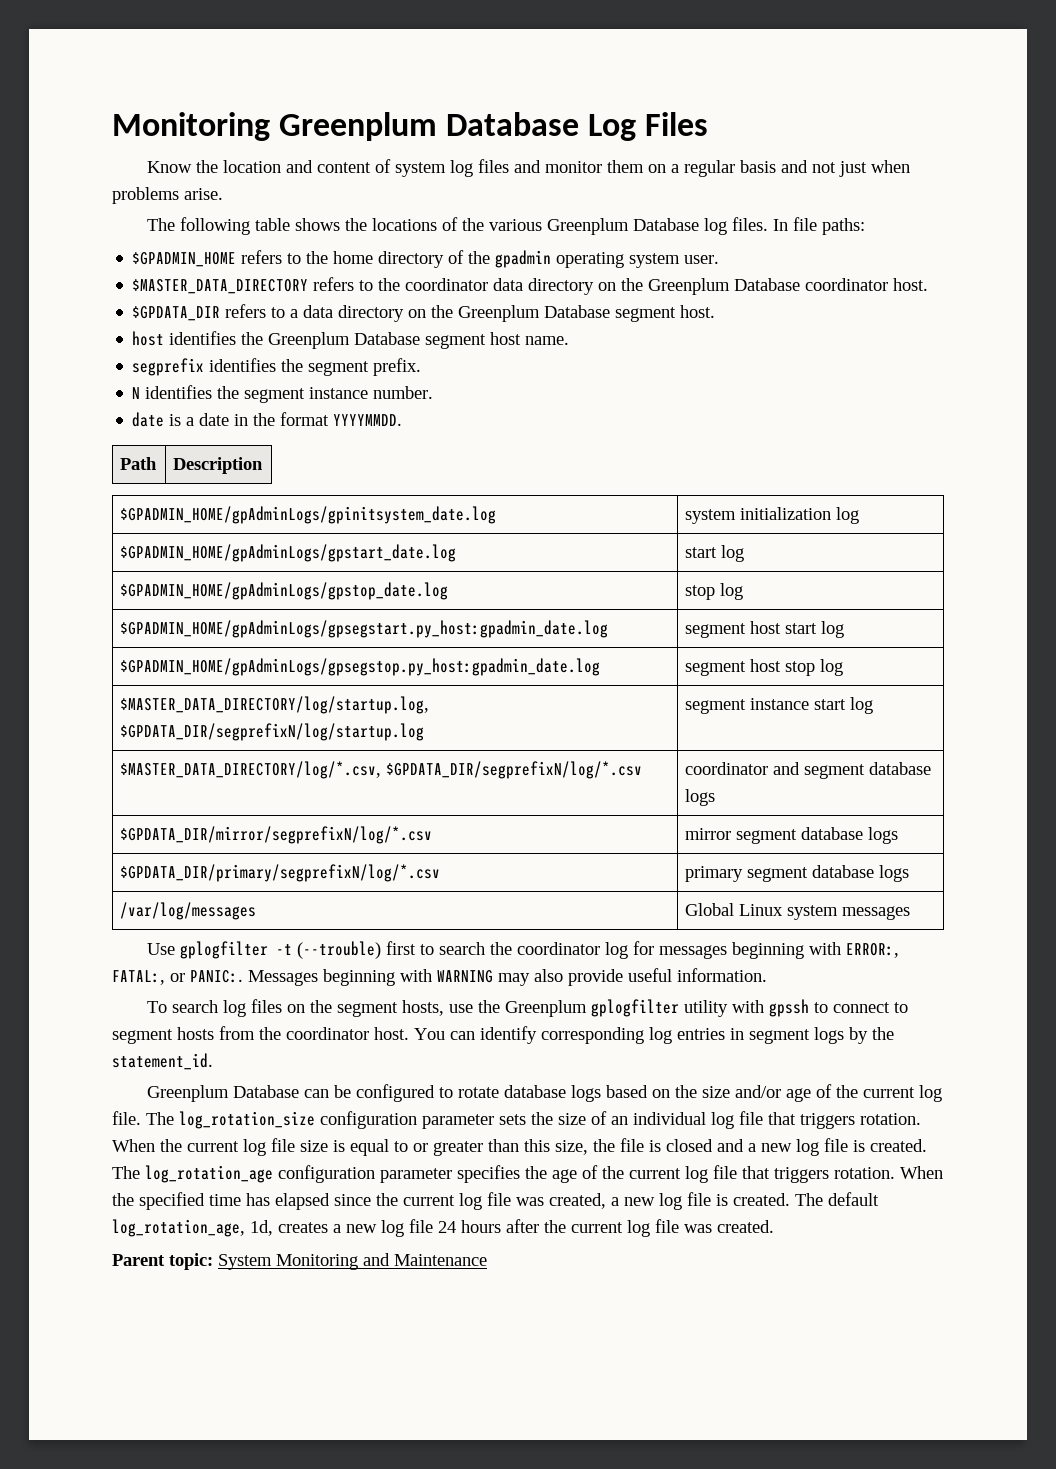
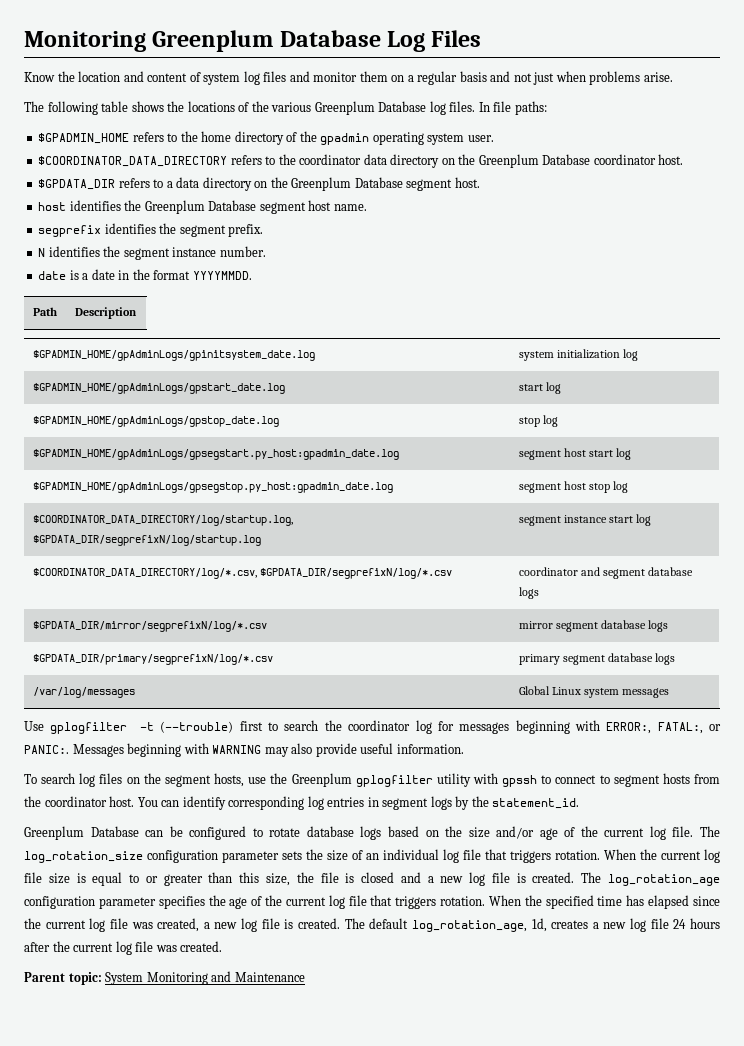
- $MASTER_DATA_DIRECTORY refers to the coordinator data directory on the Greenplum Database coordinator host.
+ $COORDINATOR_DATA_DIRECTORY refers to the coordinator data directory on the Greenplum Database coordinator host.
- $MASTER_DATA_DIRECTORY/log/startup.log, $GPDATA_DIR/segprefixN/log/startup.log | segment instance start log
+ $COORDINATOR_DATA_DIRECTORY/log/startup.log, $GPDATA_DIR/segprefixN/log/startup.log | segment instance start log
- $MASTER_DATA_DIRECTORY/log/*.csv, $GPDATA_DIR/segprefixN/log/*.csv | coordinator and segment database logs
+ $COORDINATOR_DATA_DIRECTORY/log/*.csv, $GPDATA_DIR/segprefixN/log/*.csv | coordinator and segment database logs

